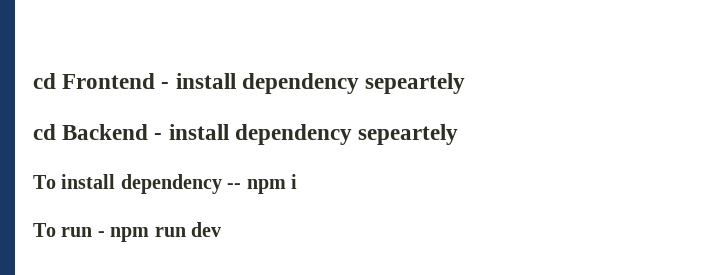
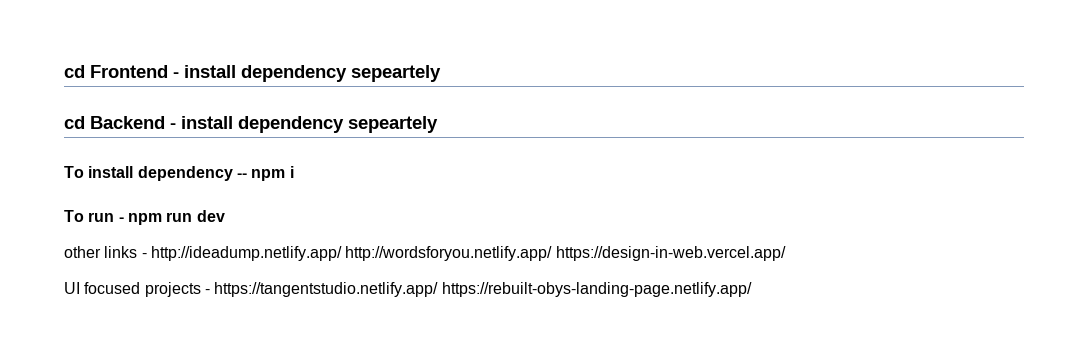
+ other links - http://ideadump.netlify.app/ http://wordsforyou.netlify.app/ https://design-in-web.vercel.app/
+ UI focused projects - https://tangentstudio.netlify.app/ https://rebuilt-obys-landing-page.netlify.app/

